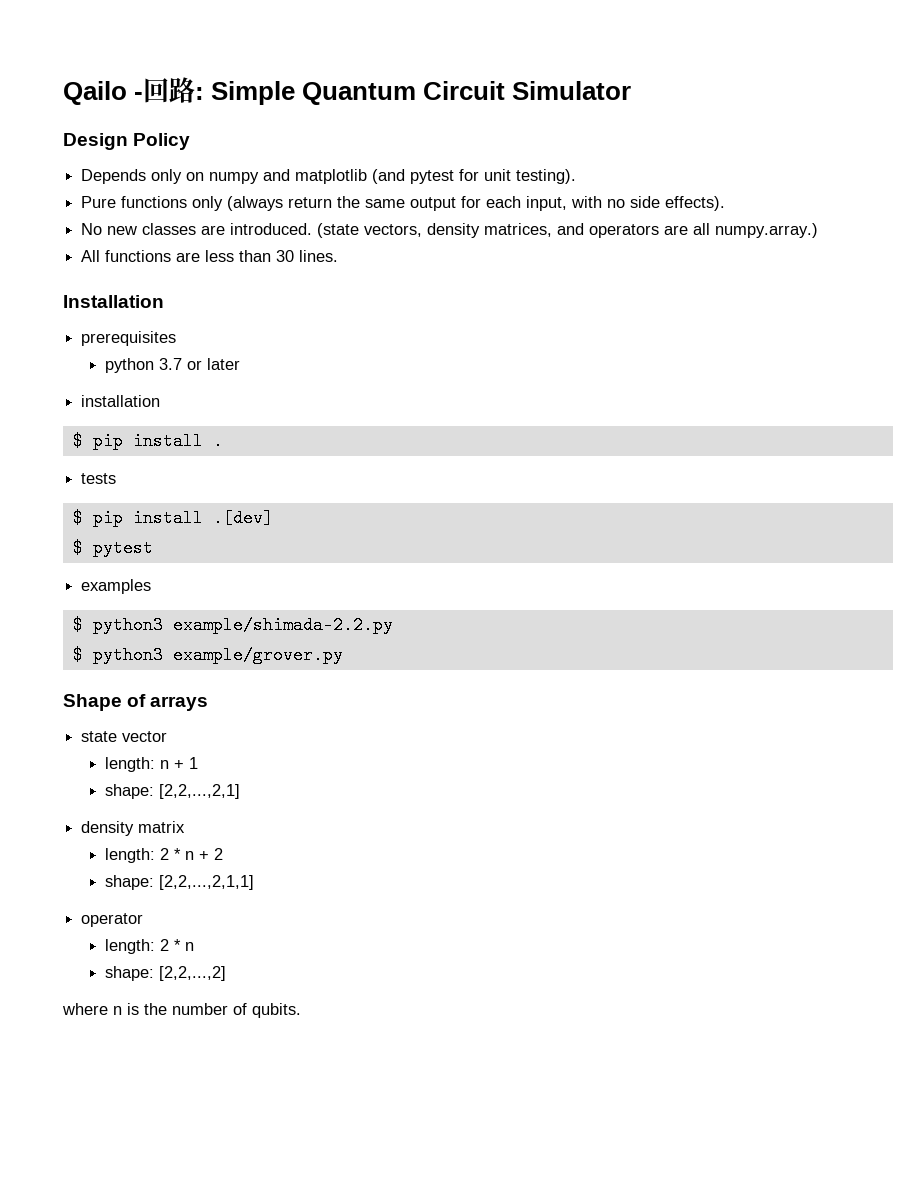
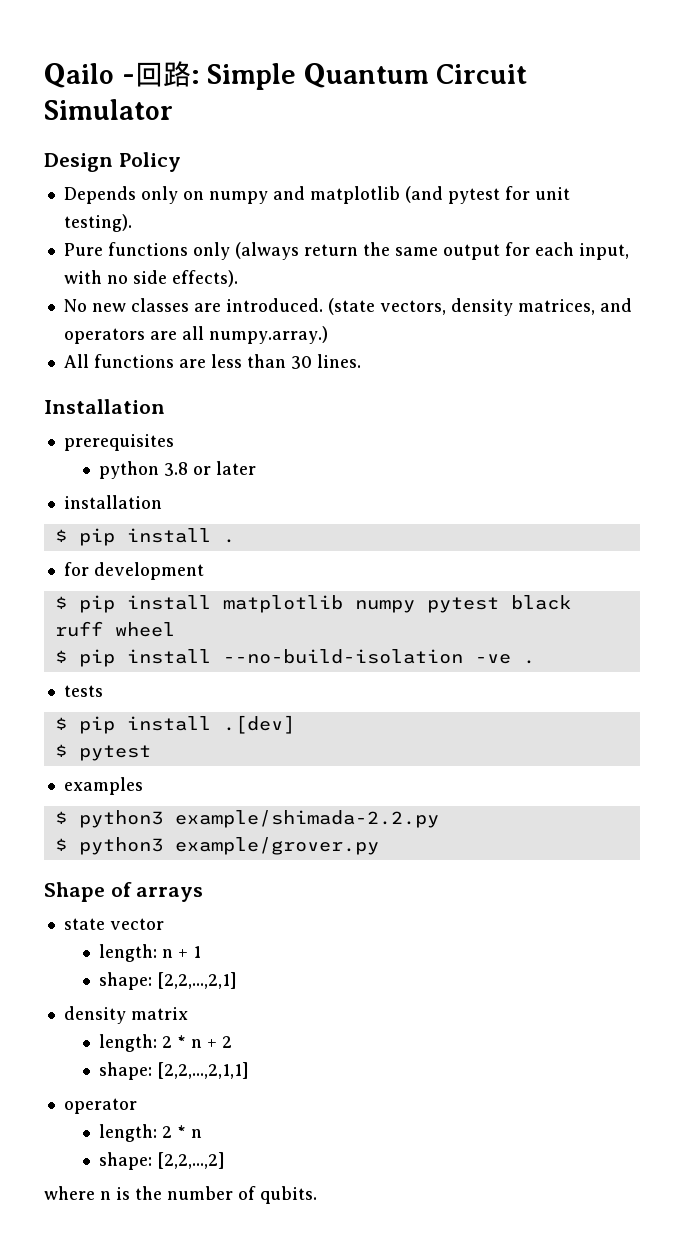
- python 3.7 or later
+ python 3.8 or later
+ for development
+ $ pip install matplotlib numpy pytest black ruff wheel
+ $ pip install --no-build-isolation -ve .

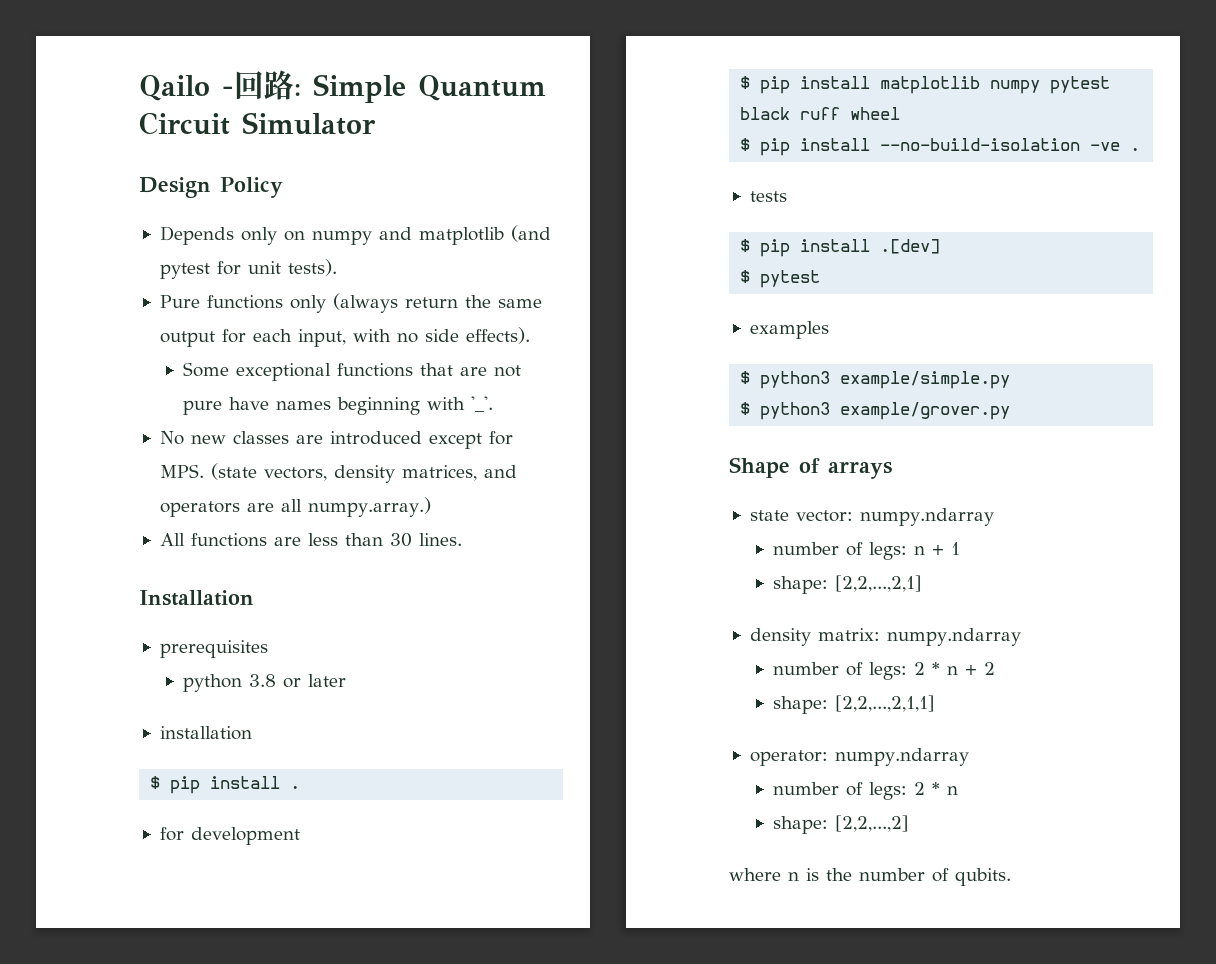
- Depends only on numpy and matplotlib (and pytest for unit testing).
+ Depends only on numpy and matplotlib (and pytest for unit tests).
+ Some exceptional functions that are not pure have names beginning with '_'.
- No new classes are introduced. (state vectors, density matrices, and operators are all numpy.array.)
+ No new classes are introduced except for MPS. (state vectors, density matrices, and operators are all numpy.array.)
- $ python3 example/shimada-2.2.py
+ $ python3 example/simple.py
- state vector
- length: n + 1
+ state vector: numpy.ndarray
+ number of legs: n + 1
- density matrix
- length: 2 * n + 2
+ density matrix: numpy.ndarray
+ number of legs: 2 * n + 2
- operator
- length: 2 * n
+ operator: numpy.ndarray
+ number of legs: 2 * n

